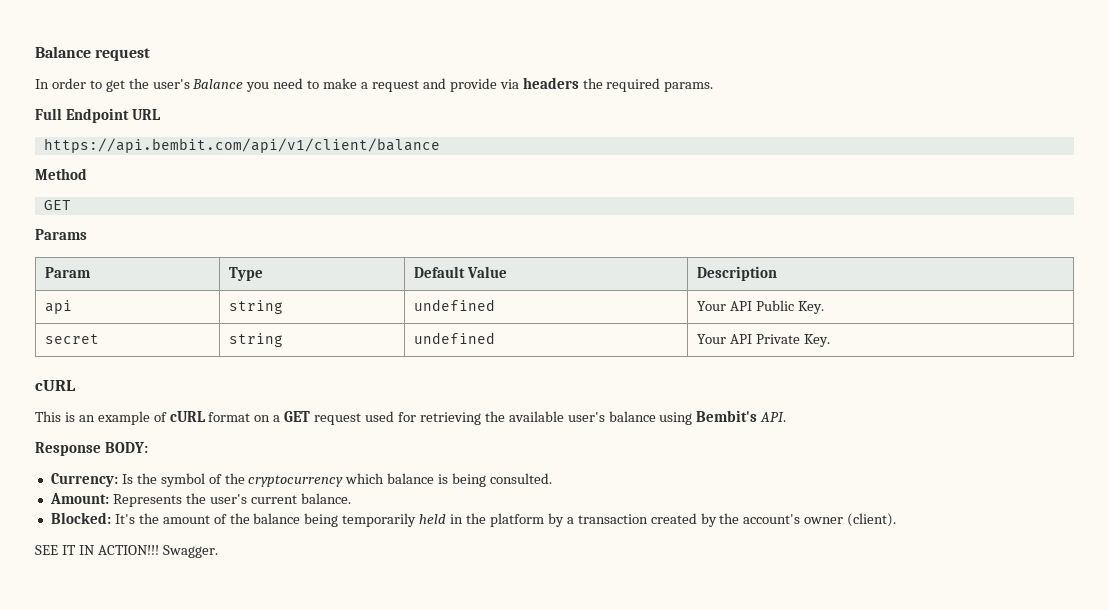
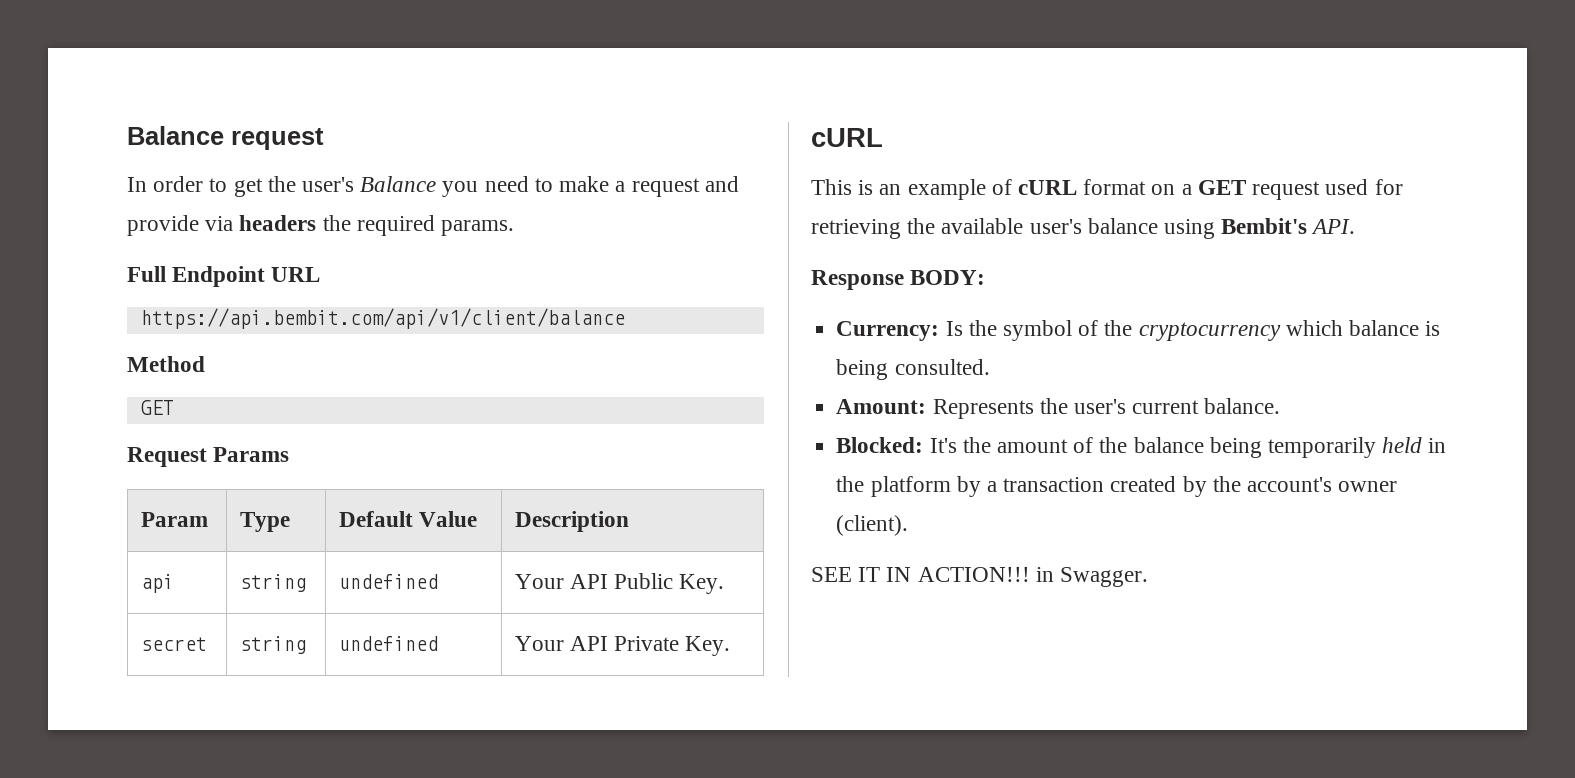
- Params
+ Request Params
- SEE IT IN ACTION!!! Swagger.
+ SEE IT IN ACTION!!! in Swagger.

